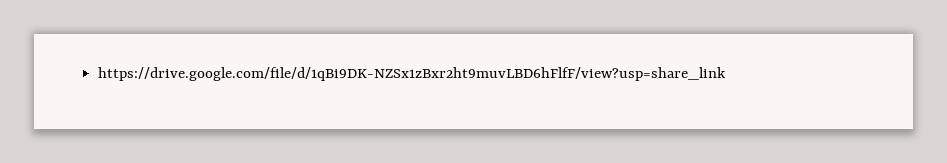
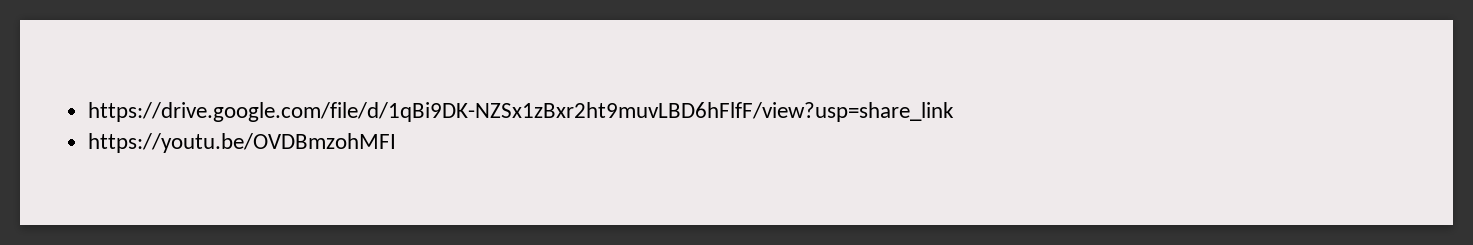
+ https://youtu.be/OVDBmzohMFI

